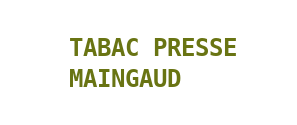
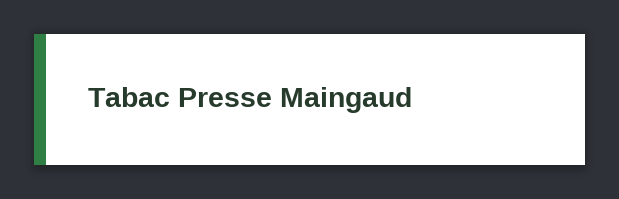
- TABAC PRESSE MAINGAUD
+ Tabac Presse Maingaud

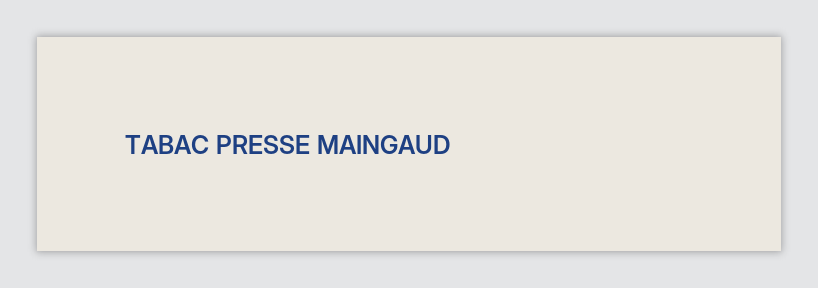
- Tabac Presse Maingaud
+ TABAC PRESSE MAINGAUD

